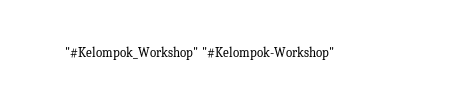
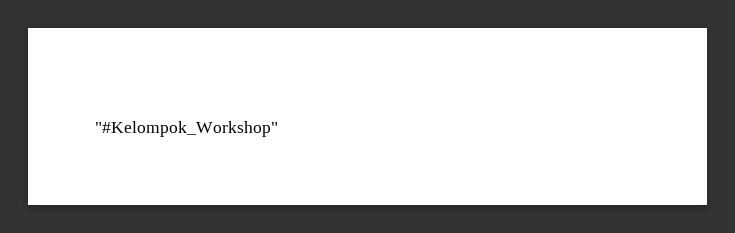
- "#Kelompok_Workshop" "#Kelompok-Workshop"
+ "#Kelompok_Workshop"

